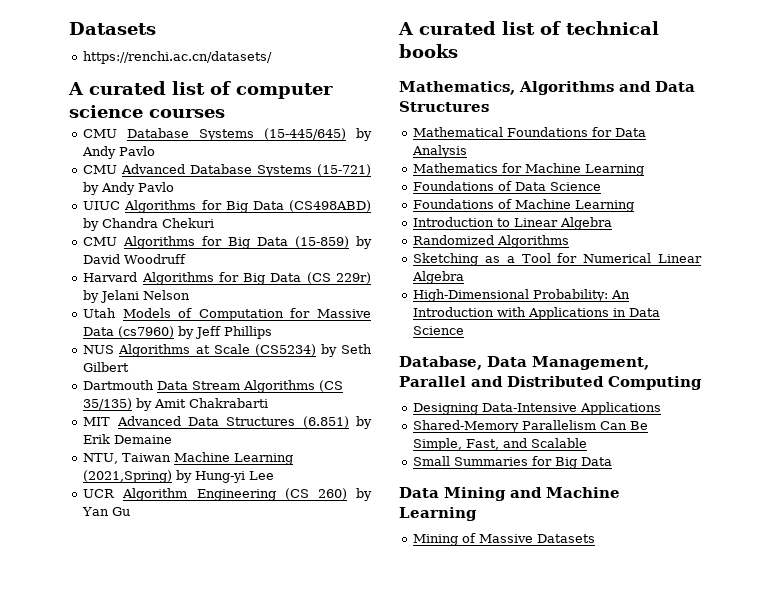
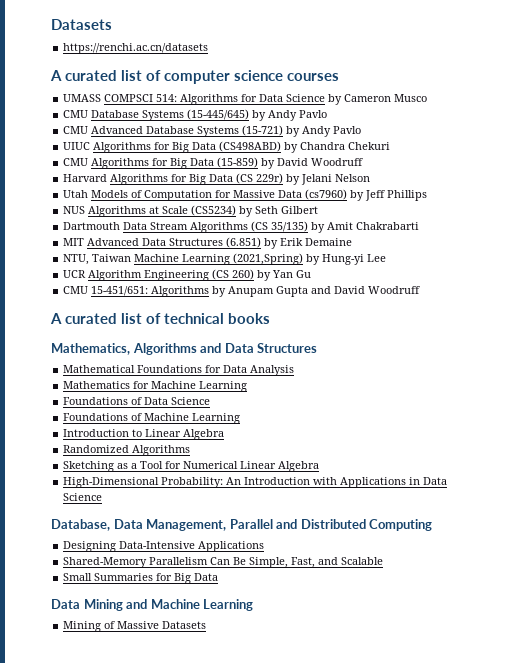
- https://renchi.ac.cn/datasets/
+ https://renchi.ac.cn/datasets
+ UMASS COMPSCI 514: Algorithms for Data Science by Cameron Musco
+ CMU 15-451/651: Algorithms by Anupam Gupta and David Woodruff

